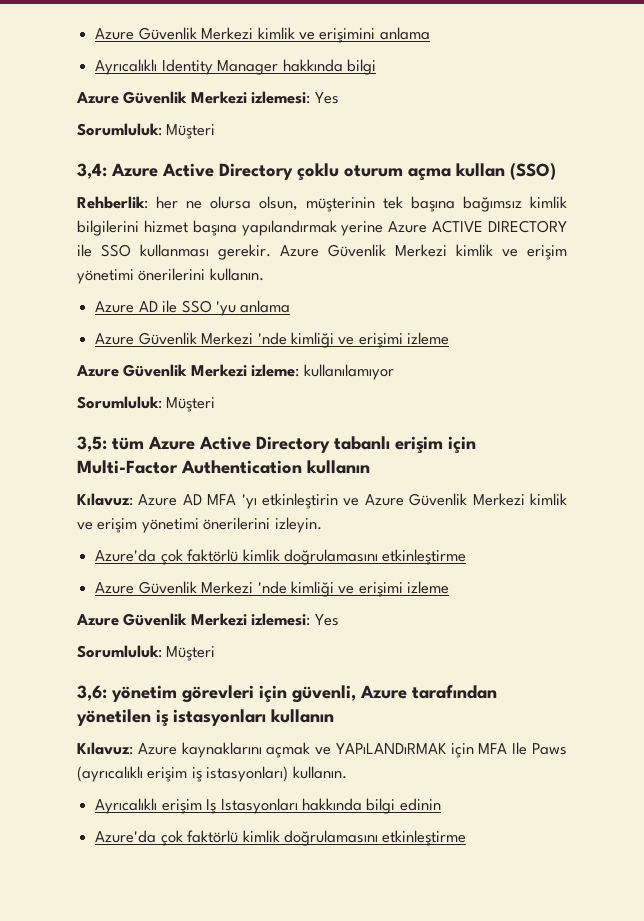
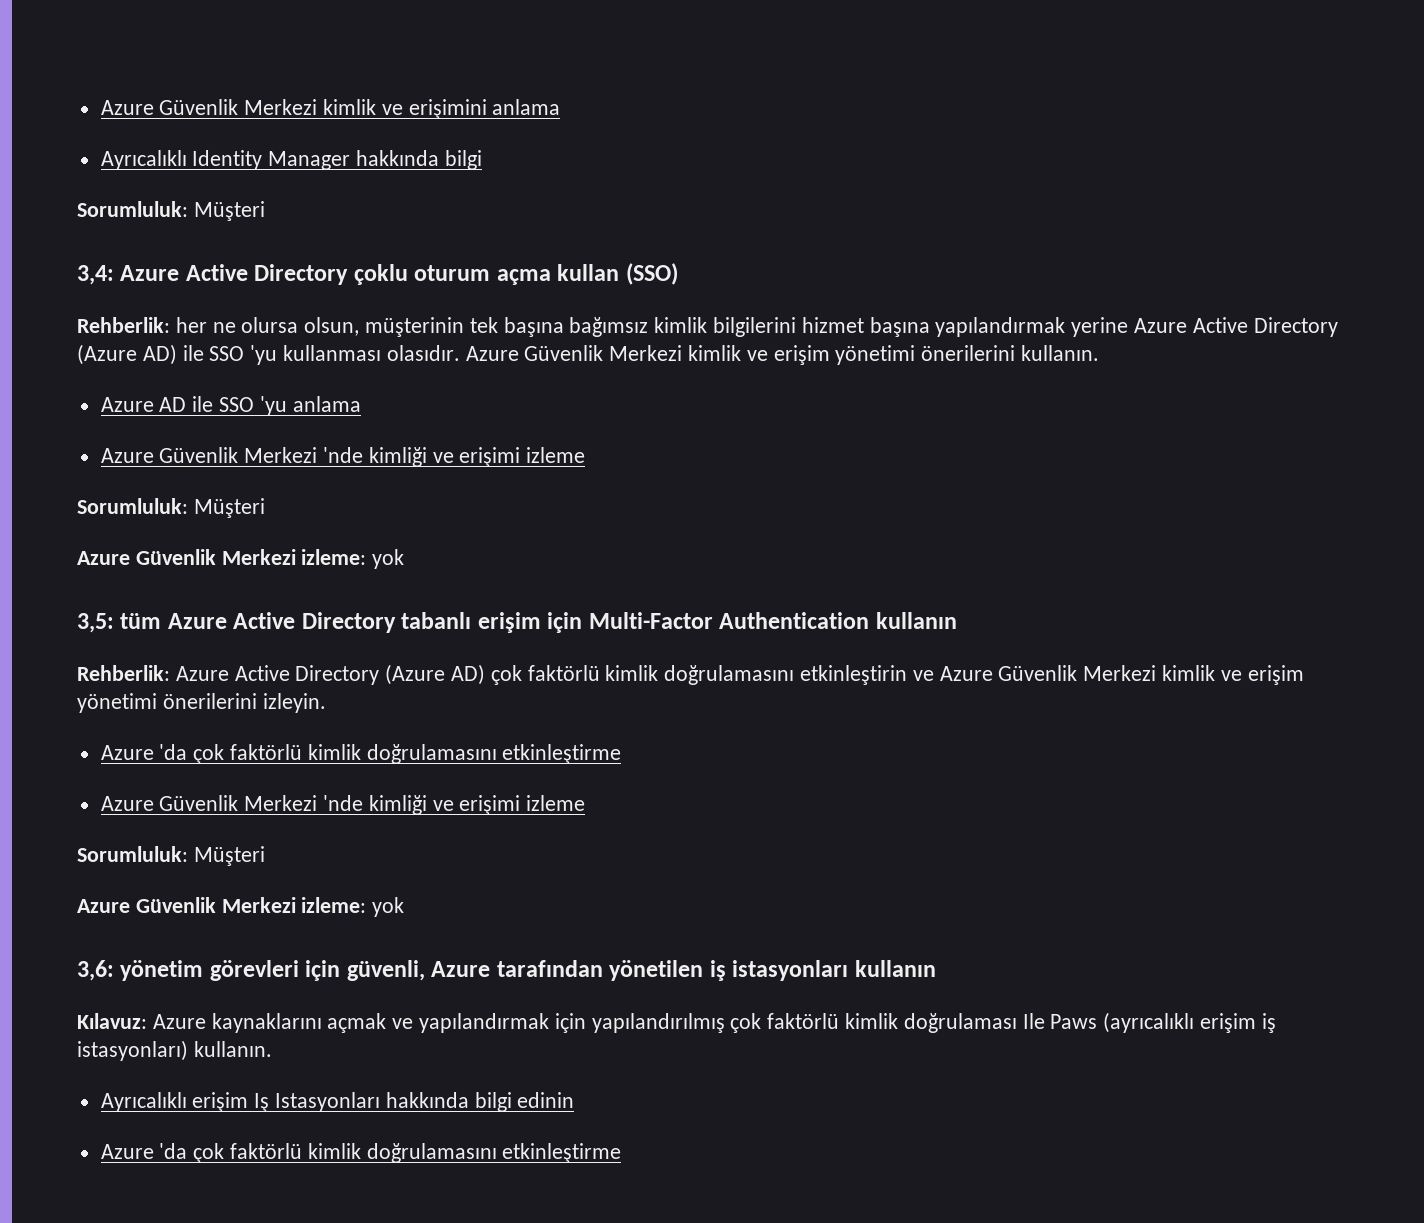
  Ayrıcalıklı Identity Manager hakkında bilgi
- Azure Güvenlik Merkezi izlemesi: Yes
- Rehberlik: her ne olursa olsun, müşterinin tek başına bağımsız kimlik bilgilerini hizmet başına yapılandırmak yerine Azure ACTIVE DIRECTORY ile SSO kullanması gerekir.
+ Rehberlik: her ne olursa olsun, müşterinin tek başına bağımsız kimlik bilgilerini hizmet başına yapılandırmak yerine Azure Active Directory (Azure AD) ile SSO 'yu kullanması olasıdır.
  Azure AD ile SSO 'yu anlama
  Azure Güvenlik Merkezi 'nde kimliği ve erişimi izleme
- Azure Güvenlik Merkezi izleme: kullanılamıyor
  Sorumluluk: Müşteri
+ Azure Güvenlik Merkezi izleme: yok
- Kılavuz: Azure AD MFA 'yı etkinleştirin ve Azure Güvenlik Merkezi kimlik ve erişim yönetimi önerilerini izleyin.
- Azure'da çok faktörlü kimlik doğrulamasını etkinleştirme
+ Rehberlik: Azure Active Directory (Azure AD) çok faktörlü kimlik doğrulamasını etkinleştirin ve Azure Güvenlik Merkezi kimlik ve erişim yönetimi önerilerini izleyin.
+ Azure 'da çok faktörlü kimlik doğrulamasını etkinleştirme
  Azure Güvenlik Merkezi 'nde kimliği ve erişimi izleme
- Azure Güvenlik Merkezi izlemesi: Yes
  Sorumluluk: Müşteri
+ Azure Güvenlik Merkezi izleme: yok
- Kılavuz: Azure kaynaklarını açmak ve YAPıLANDıRMAK için MFA Ile Paws (ayrıcalıklı erişim iş istasyonları) kullanın.
+ Kılavuz: Azure kaynaklarını açmak ve yapılandırmak için yapılandırılmış çok faktörlü kimlik doğrulaması Ile Paws (ayrıcalıklı erişim iş istasyonları) kullanın.
  Ayrıcalıklı erişim Iş Istasyonları hakkında bilgi edinin
- Azure'da çok faktörlü kimlik doğrulamasını etkinleştirme
+ Azure 'da çok faktörlü kimlik doğrulamasını etkinleştirme

